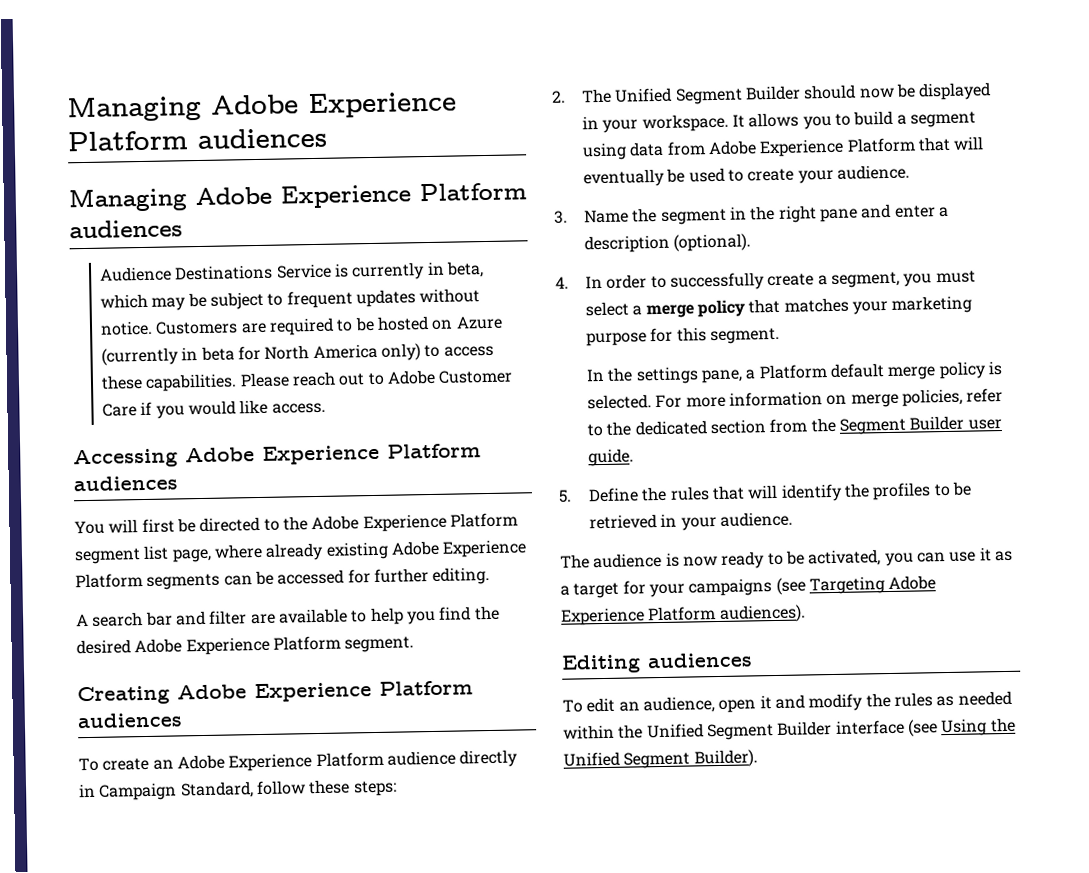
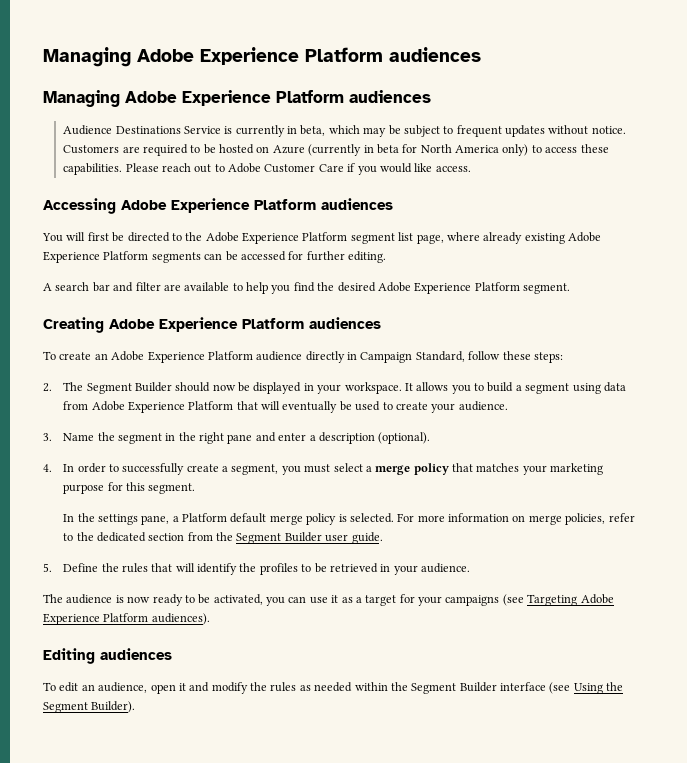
- 2. The Unified Segment Builder should now be displayed in your workspace.
+ 2. The Segment Builder should now be displayed in your workspace.
- To edit an audience, open it and modify the rules as needed within the Unified Segment Builder interface (see Using the Unified Segment Builder).
+ To edit an audience, open it and modify the rules as needed within the Segment Builder interface (see Using the Segment Builder).

